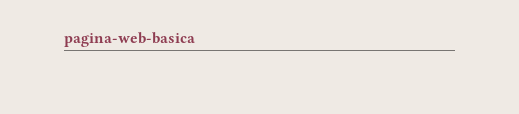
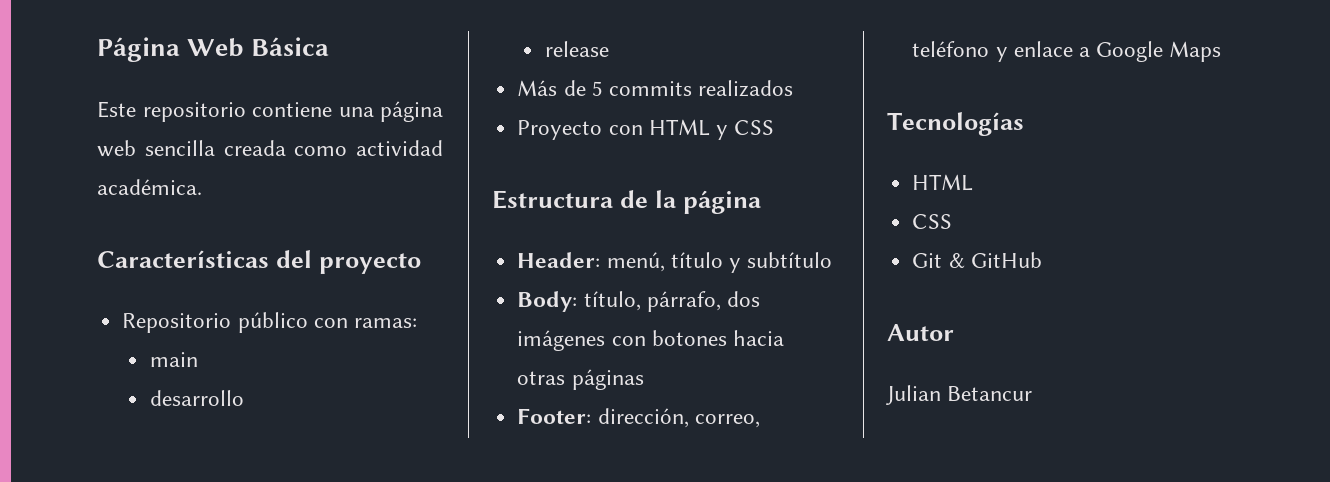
- pagina-web-basica
+ Página Web Básica
+ Este repositorio contiene una página web sencilla creada como actividad académica.
+ Características del proyecto
+ Repositorio público con ramas:
+ main
+ desarrollo
+ release
+ Más de 5 commits realizados
+ Proyecto con HTML y CSS
+ Estructura de la página
+ Header: menú, título y subtítulo
+ Body: título, párrafo, dos imágenes con botones hacia otras páginas
+ Footer: dirección, correo, teléfono y enlace a Google Maps
+ Tecnologías
+ HTML
+ CSS
+ Git & GitHub
+ Autor
+ Julian Betancur

